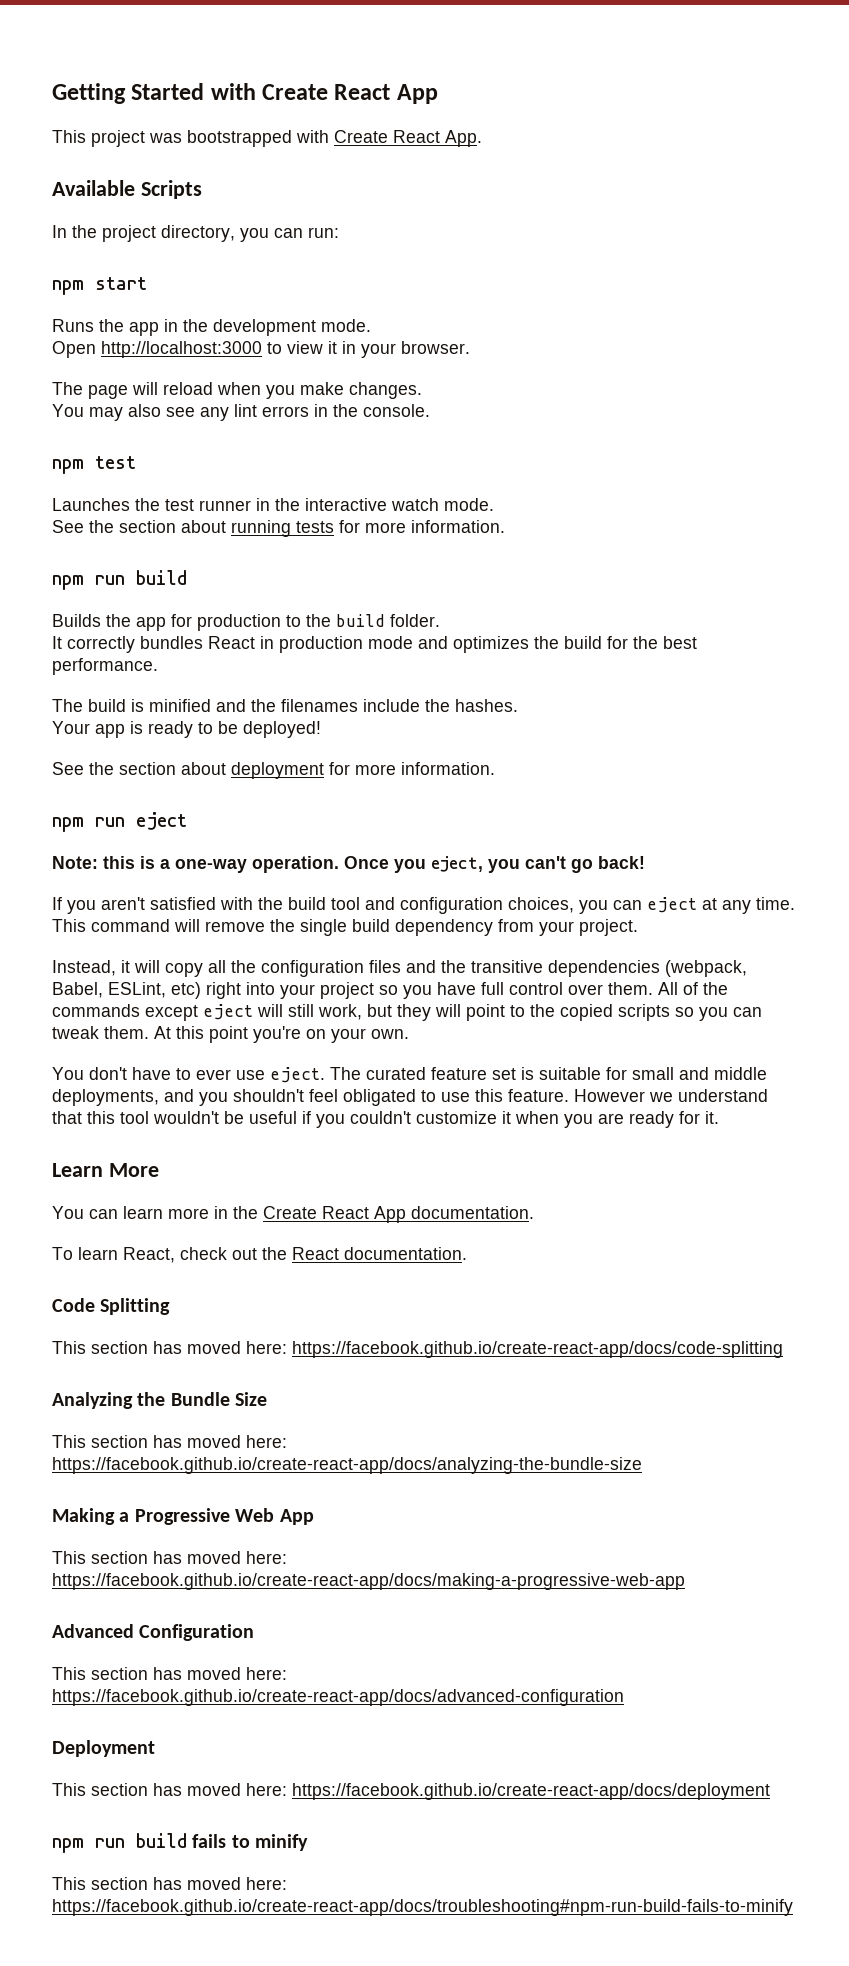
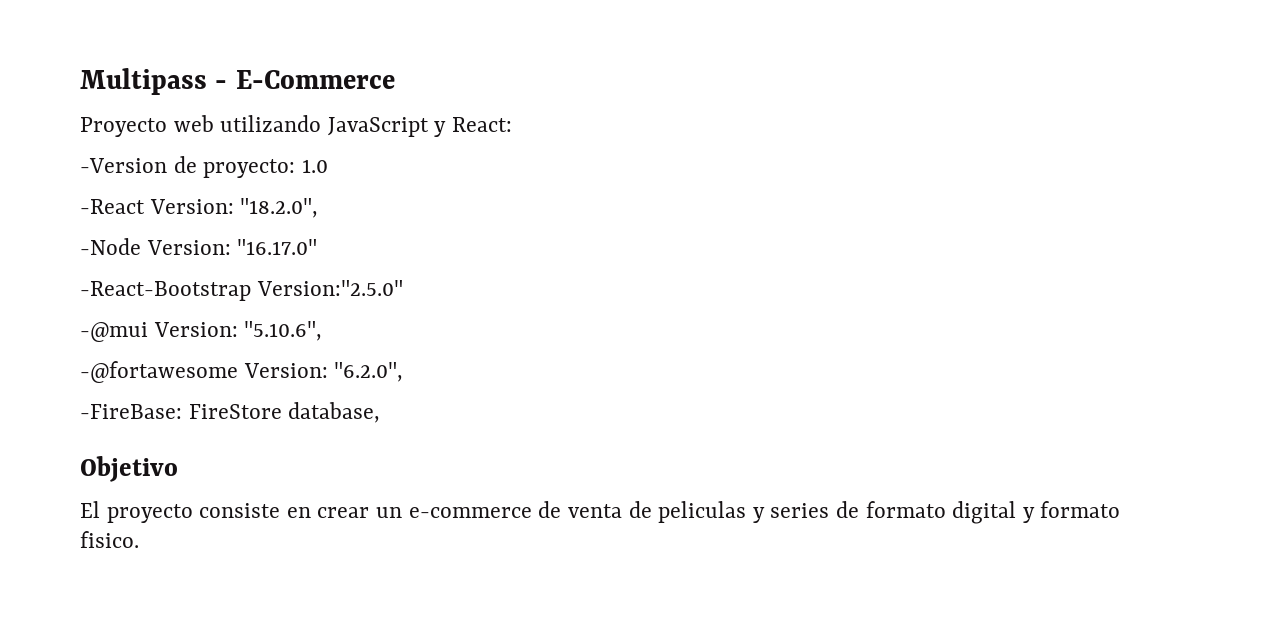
- Getting Started with Create React App
- This project was bootstrapped with Create React App.
- Available Scripts
- In the project directory, you can run:
- npm start
- Runs the app in the development mode.
- Open http://localhost:3000 to view it in your browser.
- The page will reload when you make changes.
- You may also see any lint errors in the console.
- npm test
- Launches the test runner in the interactive watch mode.
- See the section about running tests for more information.
- npm run build
- Builds the app for production to the build folder.
- It correctly bundles React in production mode and optimizes the build for the best performance.
- The build is minified and the filenames include the hashes.
- Your app is ready to be deployed!
- See the section about deployment for more information.
- npm run eject
- Note: this is a one-way operation. Once you eject, you can't go back!
- If you aren't satisfied with the build tool and configuration choices, you can eject at any time. This command will remove the single build dependency from your project.
- Instead, it will copy all the configuration files and the transitive dependencies (webpack, Babel, ESLint, etc) right into your project so you have full control over them. All of the commands except eject will still work, but they will point to the copied scripts so you can tweak them. At this point you're on your own.
- You don't have to ever use eject. The curated feature set is suitable for small and middle deployments, and you shouldn't feel obligated to use this feature. However we understand that this tool wouldn't be useful if you couldn't customize it when you are ready for it.
- Learn More
- You can learn more in the Create React App documentation.
- To learn React, check out the React documentation.
- Code Splitting
- This section has moved here: https://facebook.github.io/create-react-app/docs/code-splitting
- Analyzing the Bundle Size
- This section has moved here: https://facebook.github.io/create-react-app/docs/analyzing-the-bundle-size
- Making a Progressive Web App
- This section has moved here: https://facebook.github.io/create-react-app/docs/making-a-progressive-web-app
- Advanced Configuration
- This section has moved here: https://facebook.github.io/create-react-app/docs/advanced-configuration
- Deployment
- This section has moved here: https://facebook.github.io/create-react-app/docs/deployment
- npm run build fails to minify
- This section has moved here: https://facebook.github.io/create-react-app/docs/troubleshooting#npm-run-build-fails-to-minify
+ Multipass - E-Commerce
+ Proyecto web utilizando JavaScript y React:
+ -Version de proyecto: 1.0
+ -React Version: "18.2.0",
+ -Node Version: "16.17.0"
+ -React-Bootstrap Version:"2.5.0"
+ -@mui Version: "5.10.6",
+ -@fortawesome Version: "6.2.0",
+ -FireBase: FireStore database,
+ Objetivo
+ El proyecto consiste en crear un e-commerce de venta de peliculas y series de formato digital y formato fisico.

